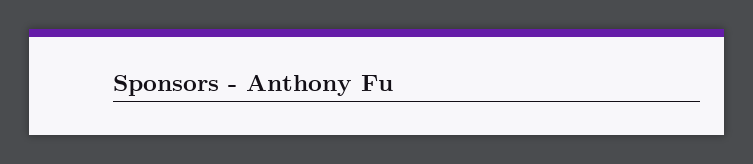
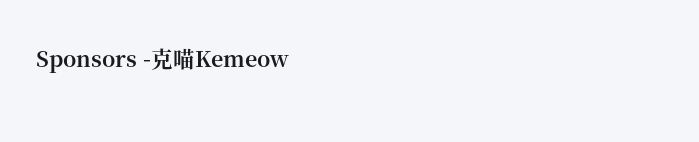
- Sponsors - Anthony Fu
+ Sponsors -克喵Kemeow

